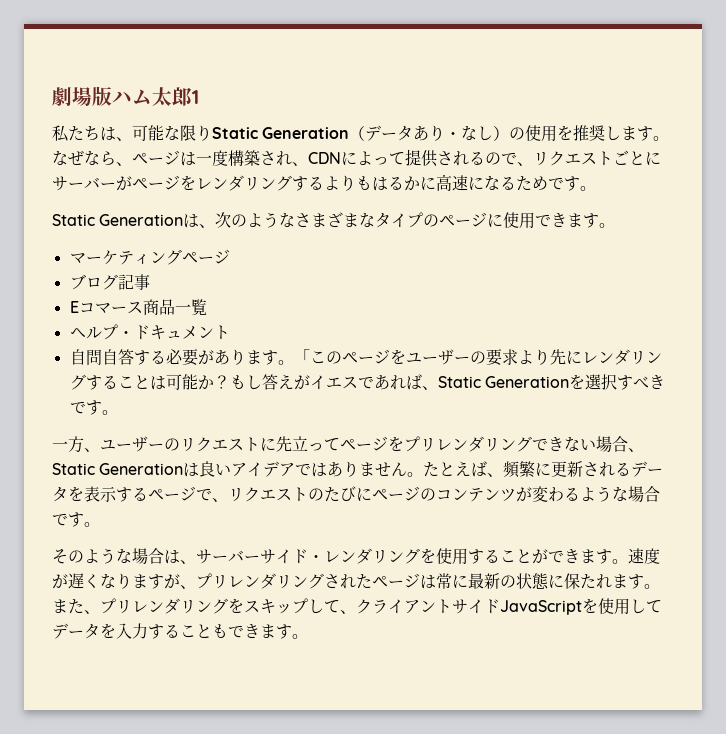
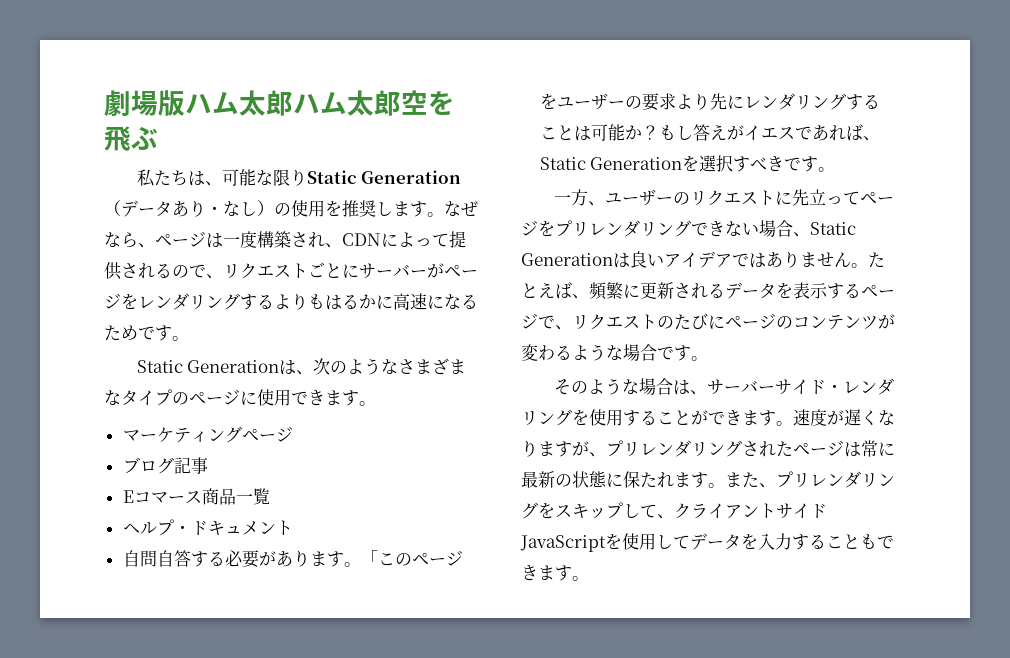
- 劇場版ハム太郎1
+ 劇場版ハム太郎ハム太郎空を飛ぶ

